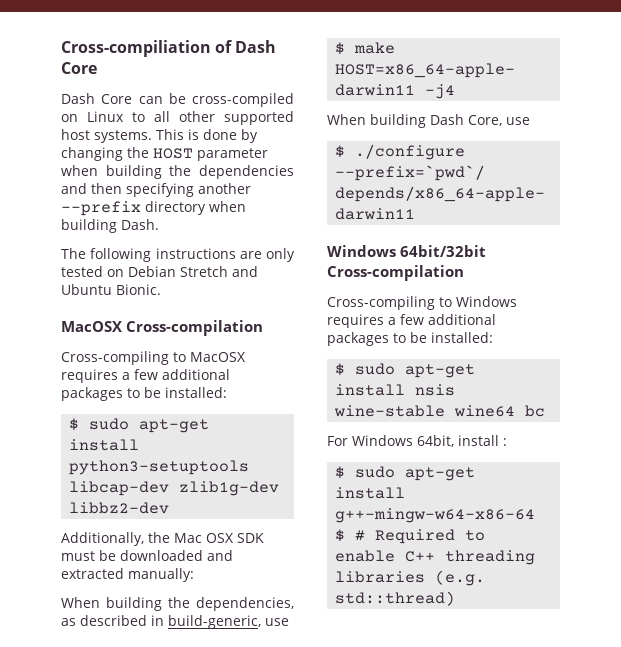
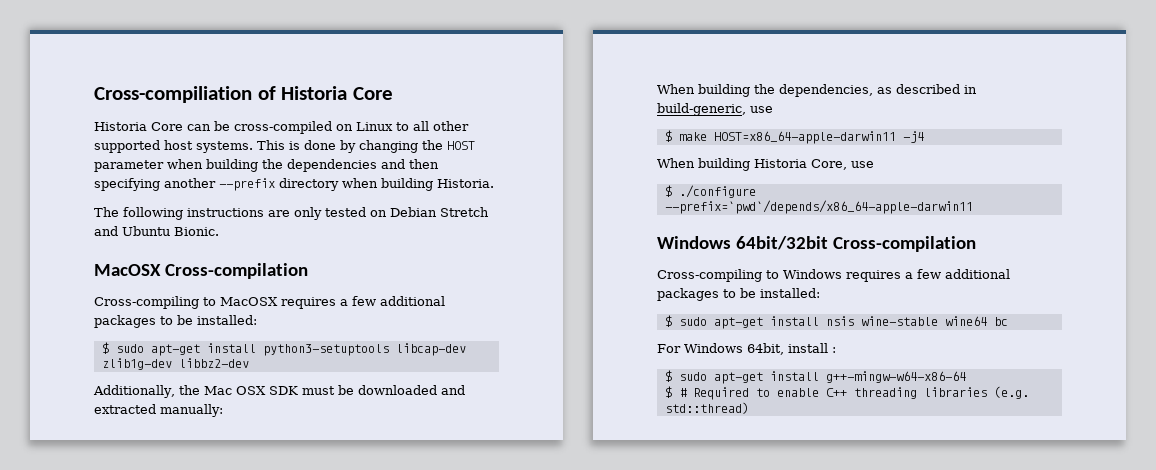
- Cross-compiliation of Dash Core
+ Cross-compiliation of Historia Core
- Dash Core can be cross-compiled on Linux to all other supported host systems.
+ Historia Core can be cross-compiled on Linux to all other supported host systems.
- This is done by changing the HOST parameter when building the dependencies and then specifying another --prefix directory when building Dash.
+ This is done by changing the HOST parameter when building the dependencies and then specifying another --prefix directory when building Historia.
- When building Dash Core, use
+ When building Historia Core, use

